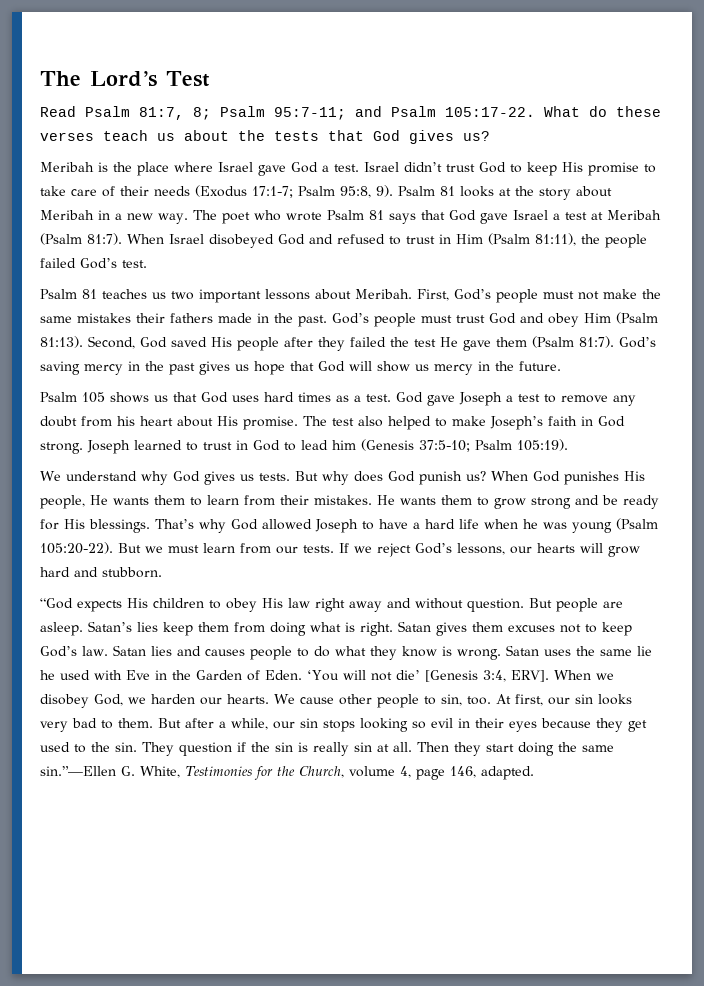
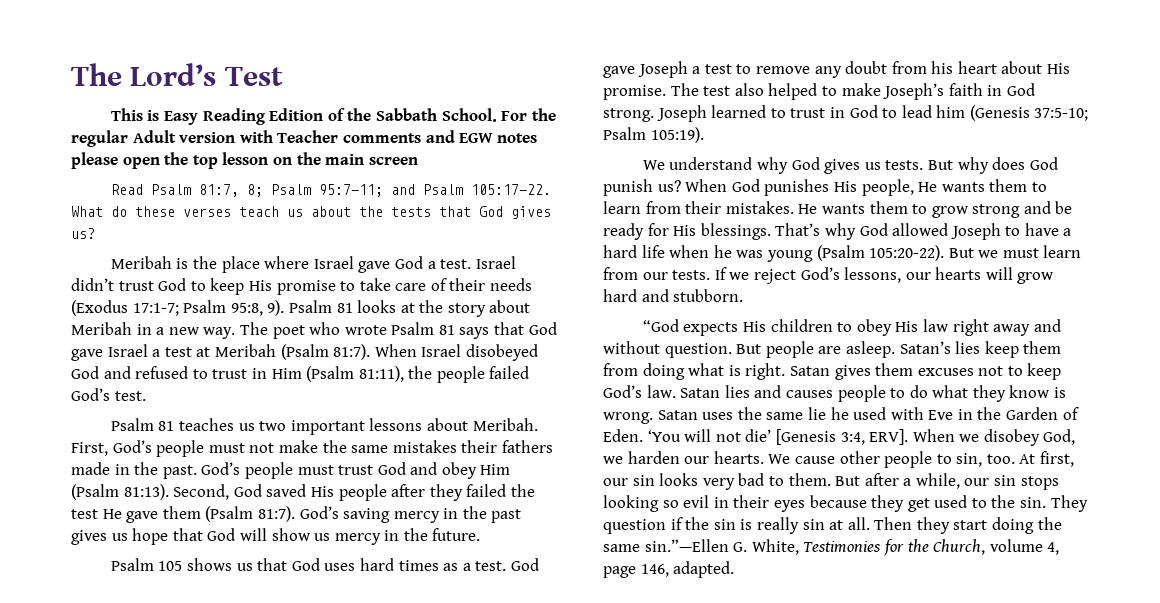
+ This is Easy Reading Edition of the Sabbath School. For the regular Adult version with Teacher comments and EGW notes please open the top lesson on the main screen

